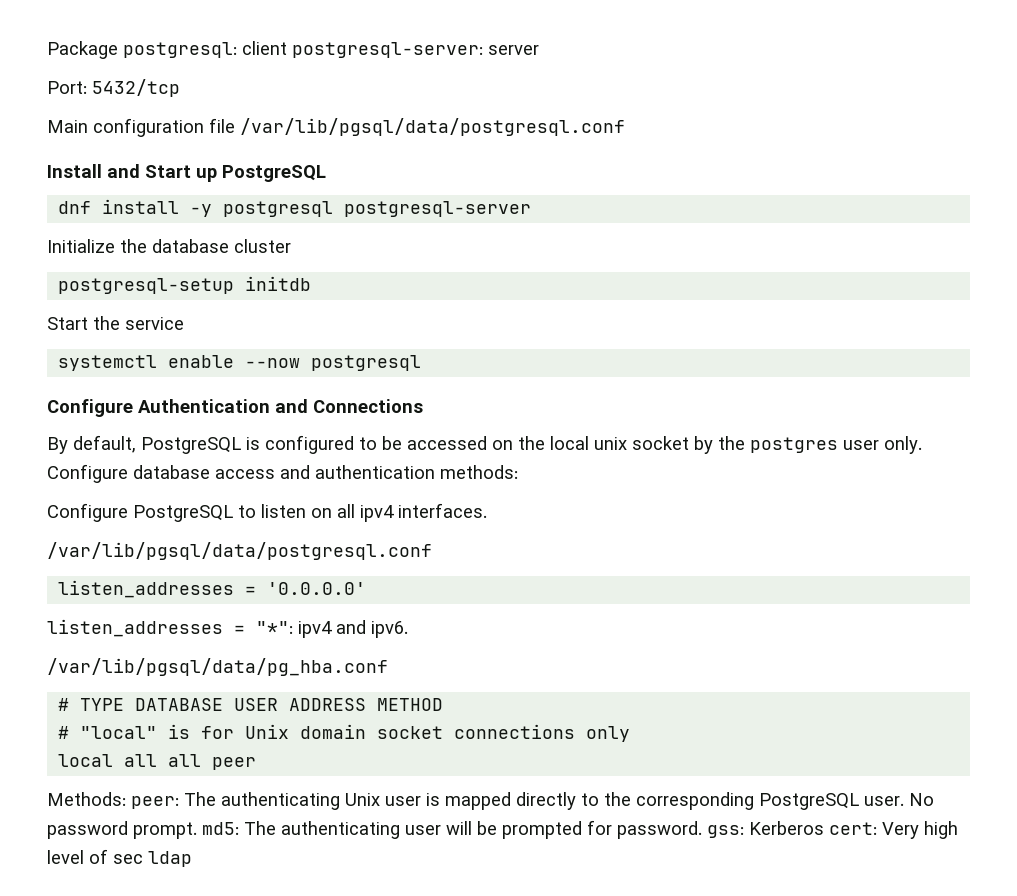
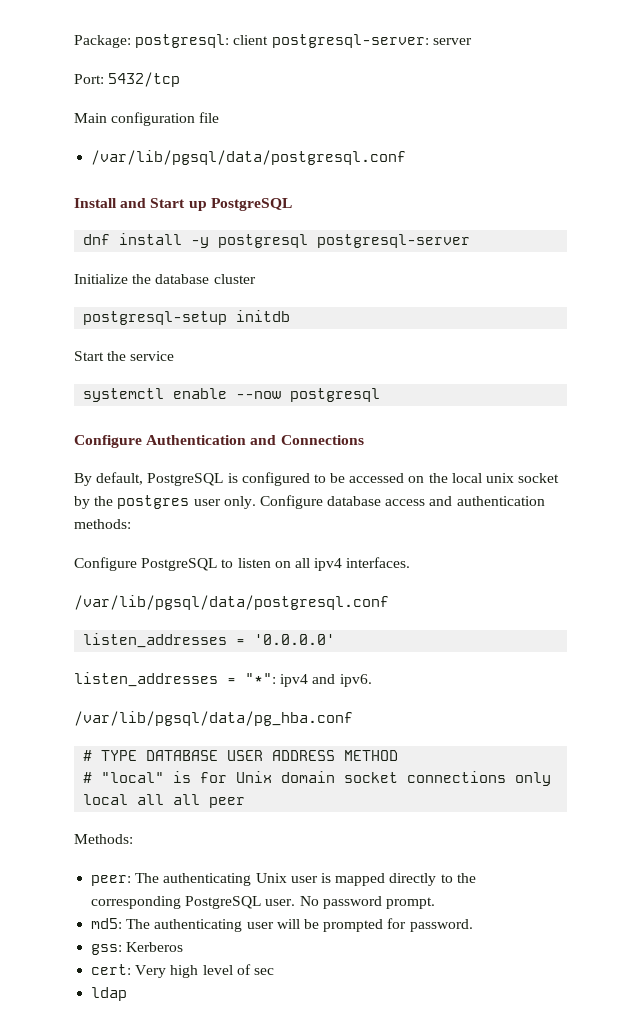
- Package postgresql: client postgresql-server: server
+ Package: postgresql: client postgresql-server: server
- Main configuration file /var/lib/pgsql/data/postgresql.conf
+ Main configuration file
+ /var/lib/pgsql/data/postgresql.conf
- Methods: peer: The authenticating Unix user is mapped directly to the corresponding PostgreSQL user.
+ Methods:
+ peer: The authenticating Unix user is mapped directly to the corresponding PostgreSQL user.
- No password prompt. md5: The authenticating user will be prompted for password. gss: Kerberos cert: Very high level of sec ldap
+ No password prompt.
+ md5: The authenticating user will be prompted for password.
+ gss: Kerberos
+ cert: Very high level of sec
+ ldap

